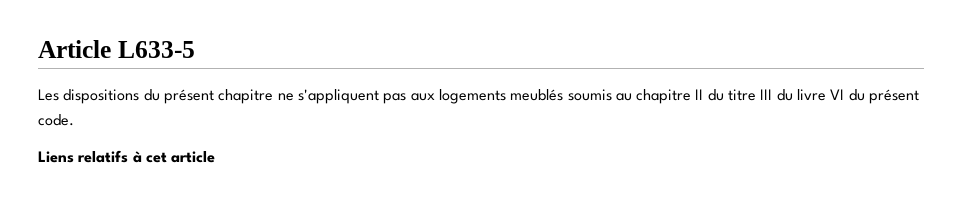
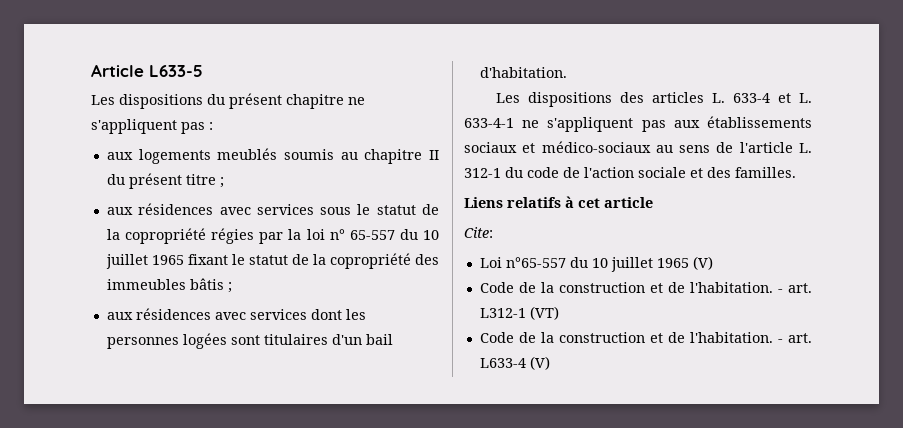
- Les dispositions du présent chapitre ne s'appliquent pas aux logements meublés soumis au chapitre II du titre III du livre VI du présent code.
+ Les dispositions du présent chapitre ne s'appliquent pas :
+ aux logements meublés soumis au chapitre II du présent titre ;
+ aux résidences avec services sous le statut de la copropriété régies par la loi n° 65-557 du 10 juillet 1965 fixant le statut de la copropriété des immeubles bâtis ;
+ aux résidences avec services dont les personnes logées sont titulaires d'un bail d'habitation.
+ Les dispositions des articles L. 633-4 et L. 633-4-1 ne s'appliquent pas aux établissements sociaux et médico-sociaux au sens de l'article L. 312-1 du code de l'action sociale et des familles.
+ Cite:
+ Loi n°65-557 du 10 juillet 1965 (V)
+ Code de la construction et de l'habitation. - art. L312-1 (VT)
+ Code de la construction et de l'habitation. - art. L633-4 (V)

